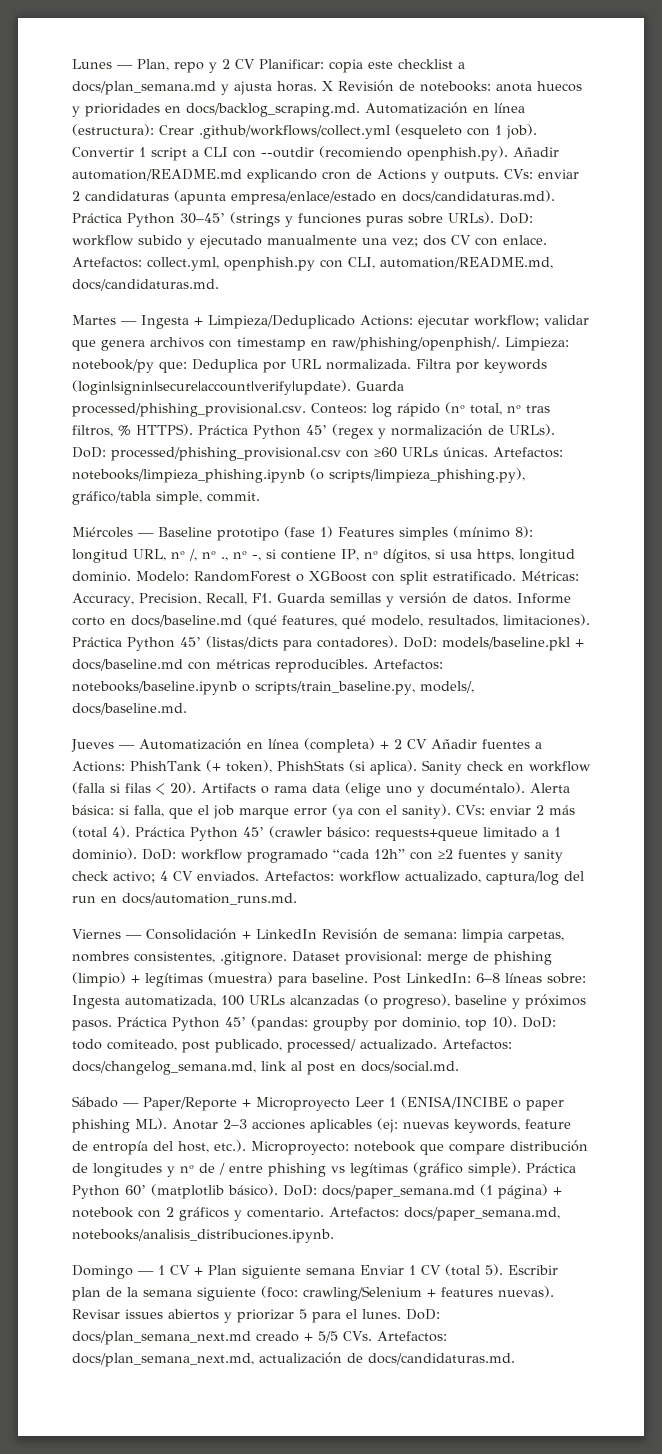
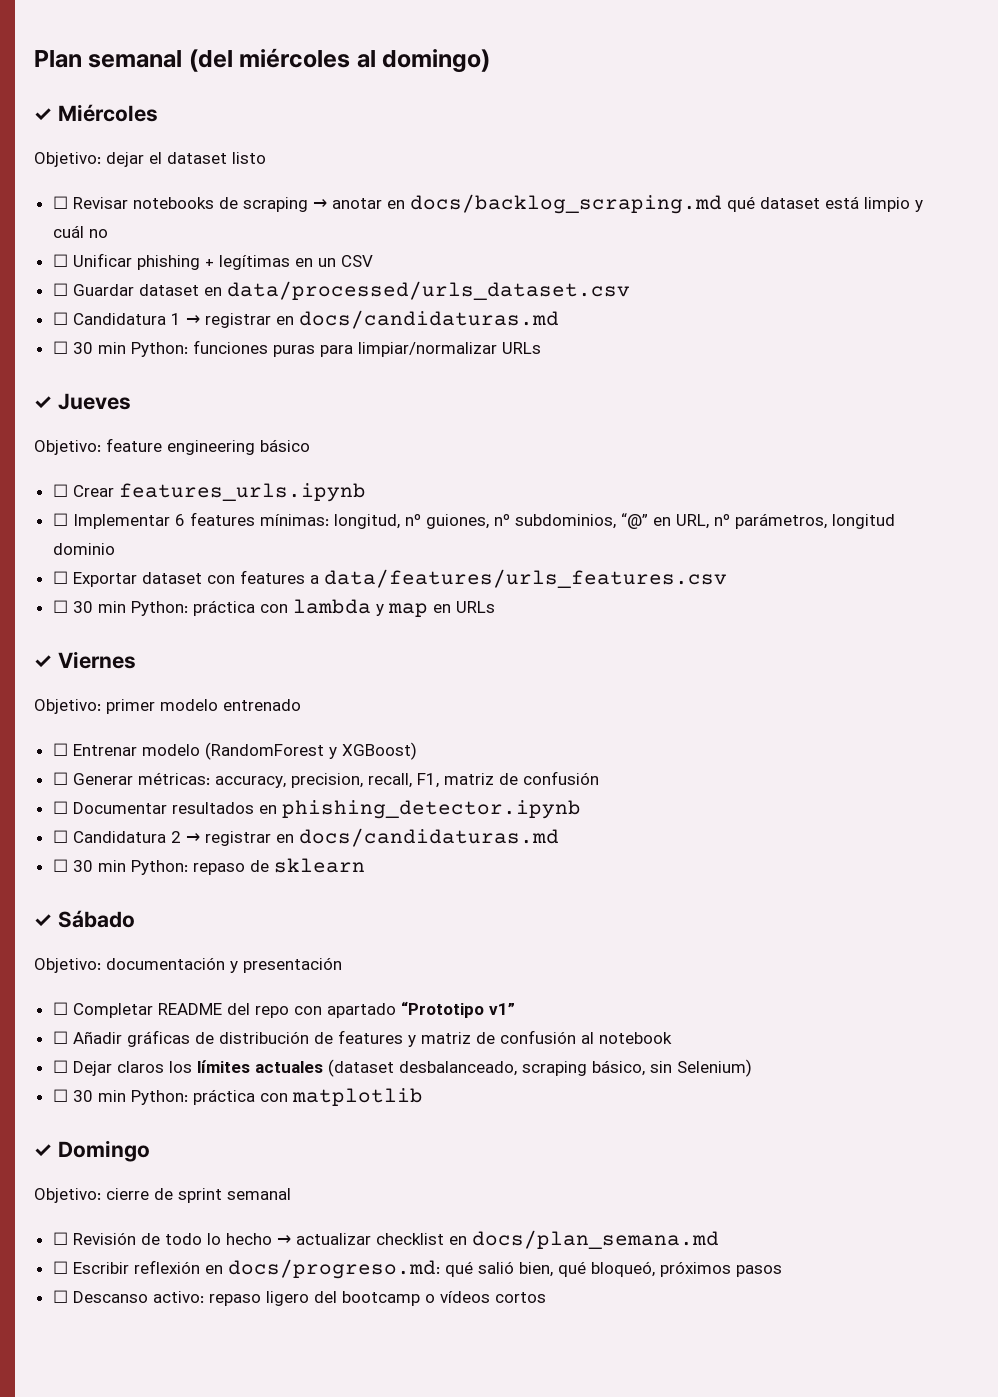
- Lunes — Plan, repo y 2 CV Planificar: copia este checklist a docs/plan_semana.md y ajusta horas. X Revisión de notebooks: anota huecos y prioridades en docs/backlog_scraping.md. Automatización en línea (estructura): Crear .github/workflows/collect.yml (esqueleto con 1 job). Convertir 1 script a CLI con --outdir (recomiendo openphish.py). Añadir automation/README.md explicando cron de Actions y outputs. CVs: enviar 2 candidaturas (apunta empresa/enlace/estado en docs/candidaturas.md). Práctica Python 30–45’ (strings y funciones puras sobre URLs). DoD: workflow subido y ejecutado manualmente una vez; dos CV con enlace. Artefactos: collect.yml, openphish.py con CLI, automation/README.md, docs/candidaturas.md.
- Martes — Ingesta + Limpieza/Deduplicado Actions: ejecutar workflow; validar que genera archivos con timestamp en raw/phishing/openphish/. Limpieza: notebook/py que: Deduplica por URL normalizada. Filtra por keywords (login|signin|secure|account|verify|update). Guarda processed/phishing_provisional.csv. Conteos: log rápido (nº total, nº tras filtros, % HTTPS). Práctica Python 45’ (regex y normalización de URLs). DoD: processed/phishing_provisional.csv con ≥60 URLs únicas. Artefactos: notebooks/limpieza_phishing.ipynb (o scripts/limpieza_phishing.py), gráfico/tabla simple, commit.
- Miércoles — Baseline prototipo (fase 1) Features simples (mínimo 8): longitud URL, nº /, nº ., nº -, si contiene IP, nº dígitos, si usa https, longitud dominio. Modelo: RandomForest o XGBoost con split estratificado. Métricas: Accuracy, Precision, Recall, F1. Guarda semillas y versión de datos. Informe corto en docs/baseline.md (qué features, qué modelo, resultados, limitaciones). Práctica Python 45’ (listas/dicts para contadores). DoD: models/baseline.pkl + docs/baseline.md con métricas reproducibles. Artefactos: notebooks/baseline.ipynb o scripts/train_baseline.py, models/, docs/baseline.md.
- Jueves — Automatización en línea (completa) + 2 CV Añadir fuentes a Actions: PhishTank (+ token), PhishStats (si aplica). Sanity check en workflow (falla si filas < 20). Artifacts o rama data (elige uno y documéntalo). Alerta básica: si falla, que el job marque error (ya con el sanity). CVs: enviar 2 más (total 4). Práctica Python 45’ (crawler básico: requests+queue limitado a 1 dominio). DoD: workflow programado “cada 12h” con ≥2 fuentes y sanity check activo; 4 CV enviados. Artefactos: workflow actualizado, captura/log del run en docs/automation_runs.md.
- Viernes — Consolidación + LinkedIn Revisión de semana: limpia carpetas, nombres consistentes, .gitignore. Dataset provisional: merge de phishing (limpio) + legítimas (muestra) para baseline. Post LinkedIn: 6–8 líneas sobre: Ingesta automatizada, 100 URLs alcanzadas (o progreso), baseline y próximos pasos. Práctica Python 45’ (pandas: groupby por dominio, top 10). DoD: todo comiteado, post publicado, processed/ actualizado. Artefactos: docs/changelog_semana.md, link al post en docs/social.md.
- Sábado — Paper/Reporte + Microproyecto Leer 1 (ENISA/INCIBE o paper phishing ML). Anotar 2–3 acciones aplicables (ej: nuevas keywords, feature de entropía del host, etc.). Microproyecto: notebook que compare distribución de longitudes y nº de / entre phishing vs legítimas (gráfico simple). Práctica Python 60’ (matplotlib básico). DoD: docs/paper_semana.md (1 página) + notebook con 2 gráficos y comentario. Artefactos: docs/paper_semana.md, notebooks/analisis_distribuciones.ipynb.
- Domingo — 1 CV + Plan siguiente semana Enviar 1 CV (total 5). Escribir plan de la semana siguiente (foco: crawling/Selenium + features nuevas). Revisar issues abiertos y priorizar 5 para el lunes. DoD: docs/plan_semana_next.md creado + 5/5 CVs. Artefactos: docs/plan_semana_next.md, actualización de docs/candidaturas.md.
+ Plan semanal (del miércoles al domingo)
+ ✓ Miércoles
+ Objetivo: dejar el dataset listo
+ ☐ Revisar notebooks de scraping → anotar en docs/backlog_scraping.md qué dataset está limpio y cuál no
+ ☐ Unificar phishing + legítimas en un CSV
+ ☐ Guardar dataset en data/processed/urls_dataset.csv
+ ☐ Candidatura 1 → registrar en docs/candidaturas.md
+ ☐ 30 min Python: funciones puras para limpiar/normalizar URLs
+ ✓ Jueves
+ Objetivo: feature engineering básico
+ ☐ Crear features_urls.ipynb
+ ☐ Implementar 6 features mínimas: longitud, nº guiones, nº subdominios, “@” en URL, nº parámetros, longitud dominio
+ ☐ Exportar dataset con features a data/features/urls_features.csv
+ ☐ 30 min Python: práctica con lambda y map en URLs
+ ✓ Viernes
+ Objetivo: primer modelo entrenado
+ ☐ Entrenar modelo (RandomForest y XGBoost)
+ ☐ Generar métricas: accuracy, precision, recall, F1, matriz de confusión
+ ☐ Documentar resultados en phishing_detector.ipynb
+ ☐ Candidatura 2 → registrar en docs/candidaturas.md
+ ☐ 30 min Python: repaso de sklearn
+ ✓ Sábado
+ Objetivo: documentación y presentación
+ ☐ Completar README del repo con apartado “Prototipo v1”
+ ☐ Añadir gráficas de distribución de features y matriz de confusión al notebook
+ ☐ Dejar claros los límites actuales (dataset desbalanceado, scraping básico, sin Selenium)
+ ☐ 30 min Python: práctica con matplotlib
+ ✓ Domingo
+ Objetivo: cierre de sprint semanal
+ ☐ Revisión de todo lo hecho → actualizar checklist en docs/plan_semana.md
+ ☐ Escribir reflexión en docs/progreso.md: qué salió bien, qué bloqueó, próximos pasos
+ ☐ Descanso activo: repaso ligero del bootcamp o vídeos cortos

